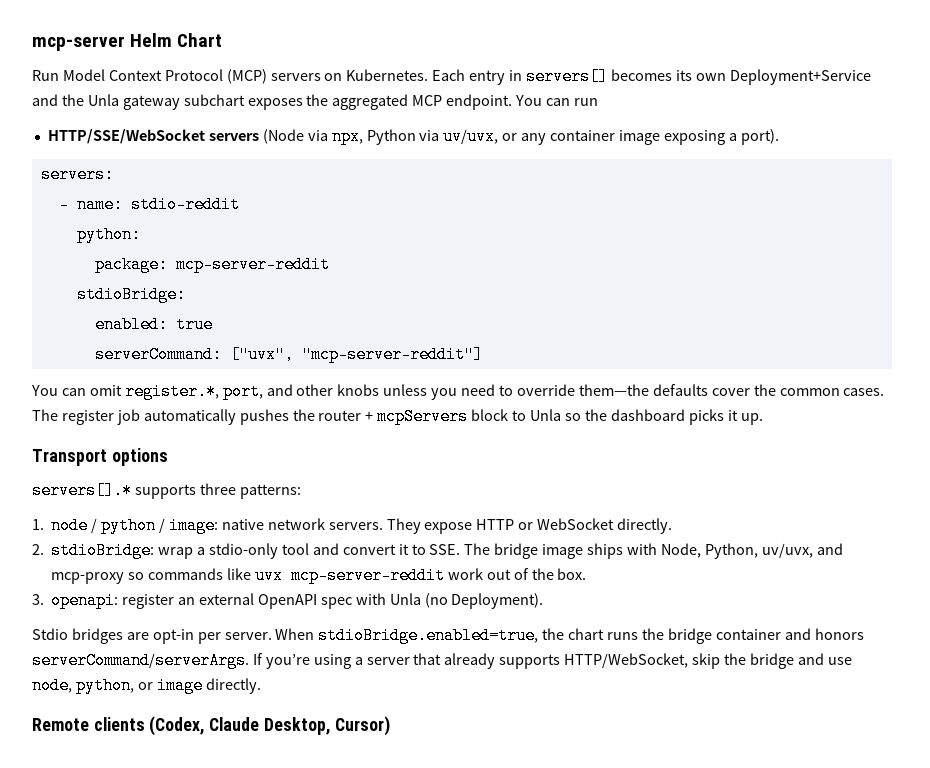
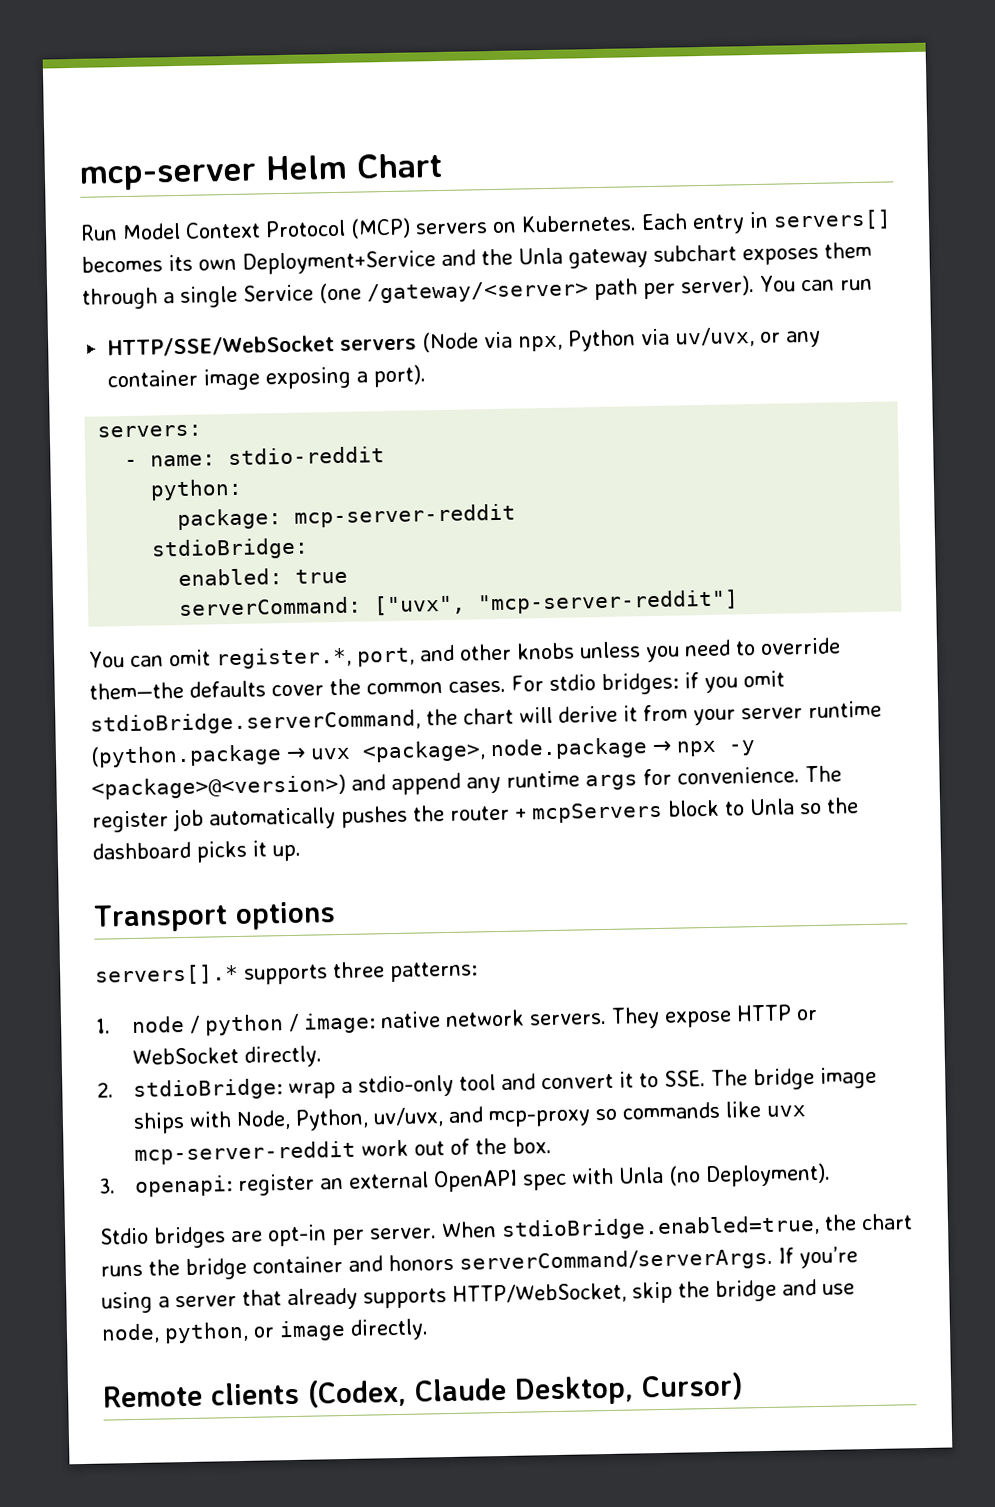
- Each entry in servers[] becomes its own Deployment+Service and the Unla gateway subchart exposes the aggregated MCP endpoint.
+ Each entry in servers[] becomes its own Deployment+Service and the Unla gateway subchart exposes them through a single Service (one /gateway/<server> path per server).
+ For stdio bridges: if you omit stdioBridge.serverCommand, the chart will derive it from your server runtime (python.package → uvx <package>, node.package → npx -y <package>@<version>) and append any runtime args for convenience.

